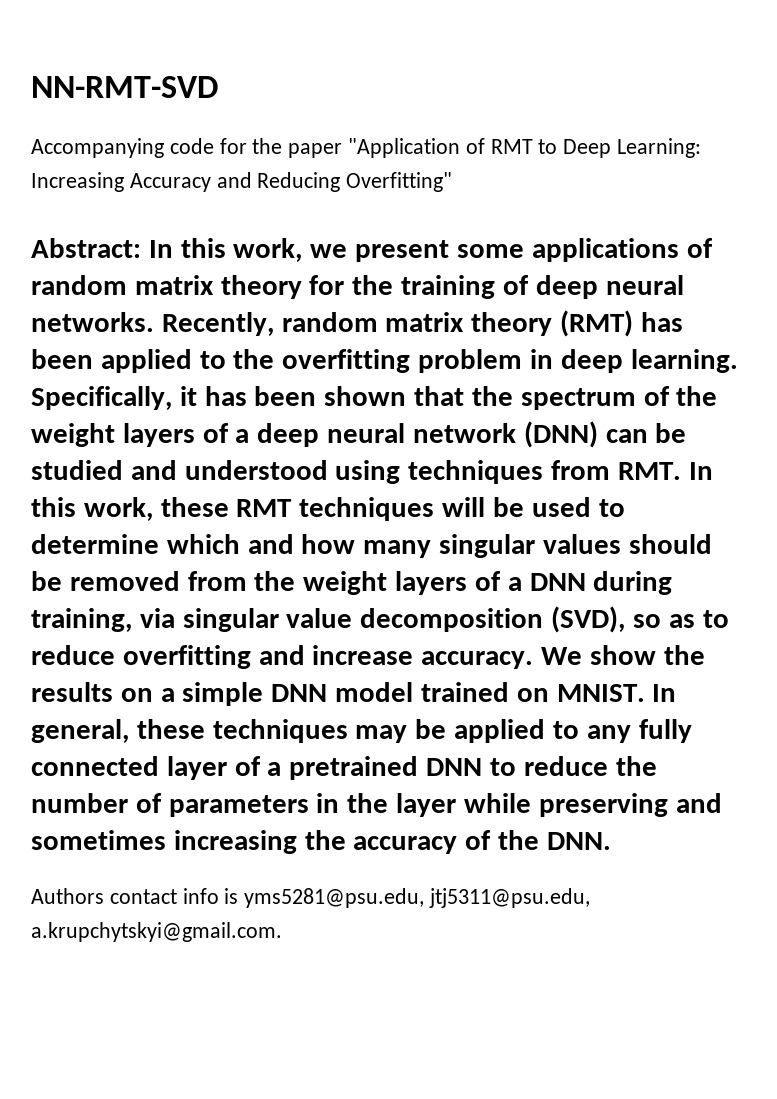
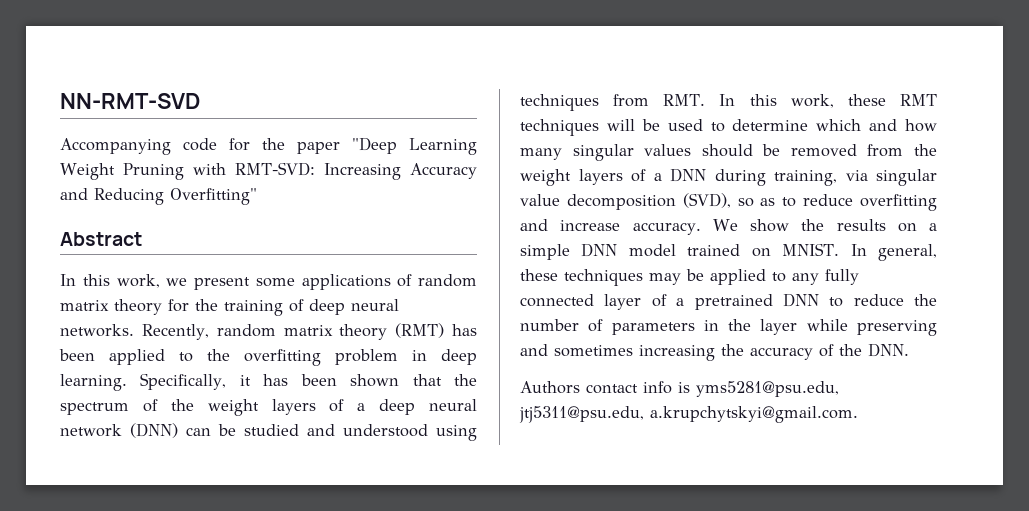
- Accompanying code for the paper "Application of RMT to Deep Learning: Increasing Accuracy and Reducing Overfitting"
+ Accompanying code for the paper "Deep Learning Weight Pruning with RMT-SVD: Increasing Accuracy and Reducing Overfitting"
- Abstract: In this work, we present some applications of random matrix theory for the training of deep neural networks.
+ Abstract
+ In this work, we present some applications of random matrix theory for the training of deep neural networks.

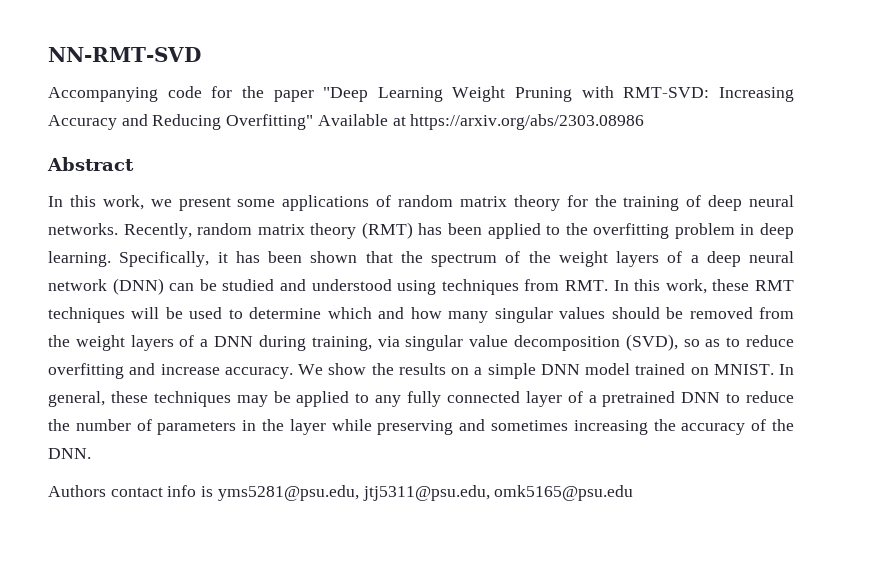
- Accompanying code for the paper "Deep Learning Weight Pruning with RMT-SVD: Increasing Accuracy and Reducing Overfitting"
+ Accompanying code for the paper "Deep Learning Weight Pruning with RMT-SVD: Increasing Accuracy and Reducing Overfitting" Available at https://arxiv.org/abs/2303.08986
- Authors contact info is yms5281@psu.edu, jtj5311@psu.edu, a.krupchytskyi@gmail.com.
+ Authors contact info is yms5281@psu.edu, jtj5311@psu.edu, omk5165@psu.edu

